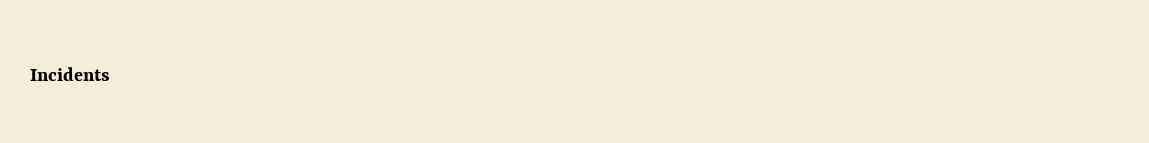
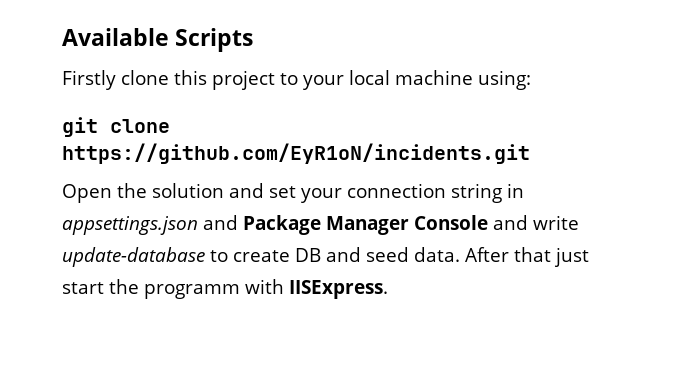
- Incidents
+ Available Scripts
+ Firstly clone this project to your local machine using:
+ git clone https://github.com/EyR1oN/incidents.git
+ Open the solution and set your connection string in appsettings.json and Package Manager Console and write update-database to create DB and seed data. After that just start the programm with IISExpress.

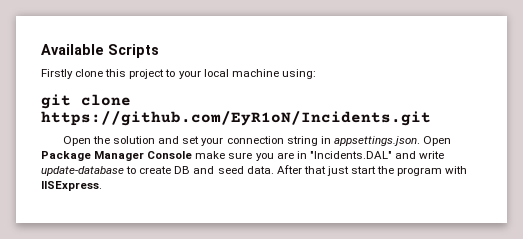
- git clone https://github.com/EyR1oN/incidents.git
+ git clone https://github.com/EyR1oN/Incidents.git
- Open the solution and set your connection string in appsettings.json and Package Manager Console and write update-database to create DB and seed data.
+ Open the solution and set your connection string in appsettings.json. Open Package Manager Console make sure you are in "Incidents.DAL" and write update-database to create DB and seed data.
- After that just start the programm with IISExpress.
+ After that just start the program with IISExpress.

